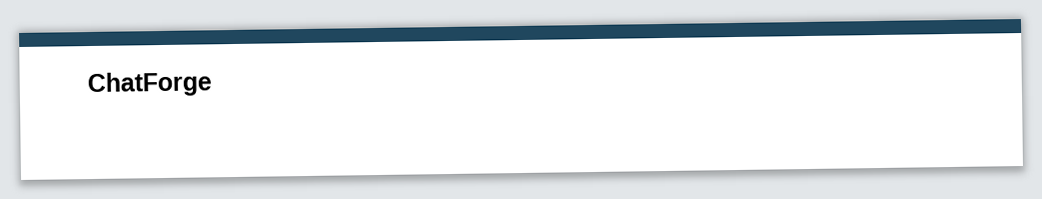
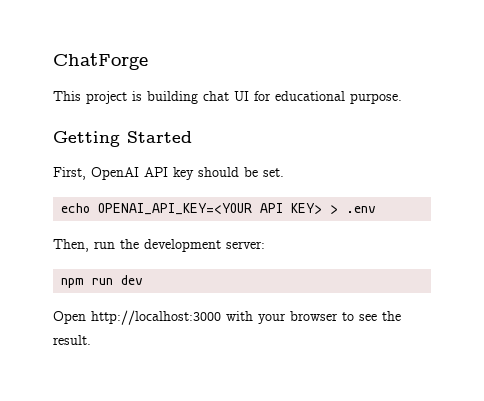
+ This project is building chat UI for educational purpose.
+ Getting Started
+ First, OpenAI API key should be set.
+ echo OPENAI_API_KEY=<YOUR API KEY> > .env
+ Then, run the development server:
+ npm run dev
+ Open http://localhost:3000 with your browser to see the result.

